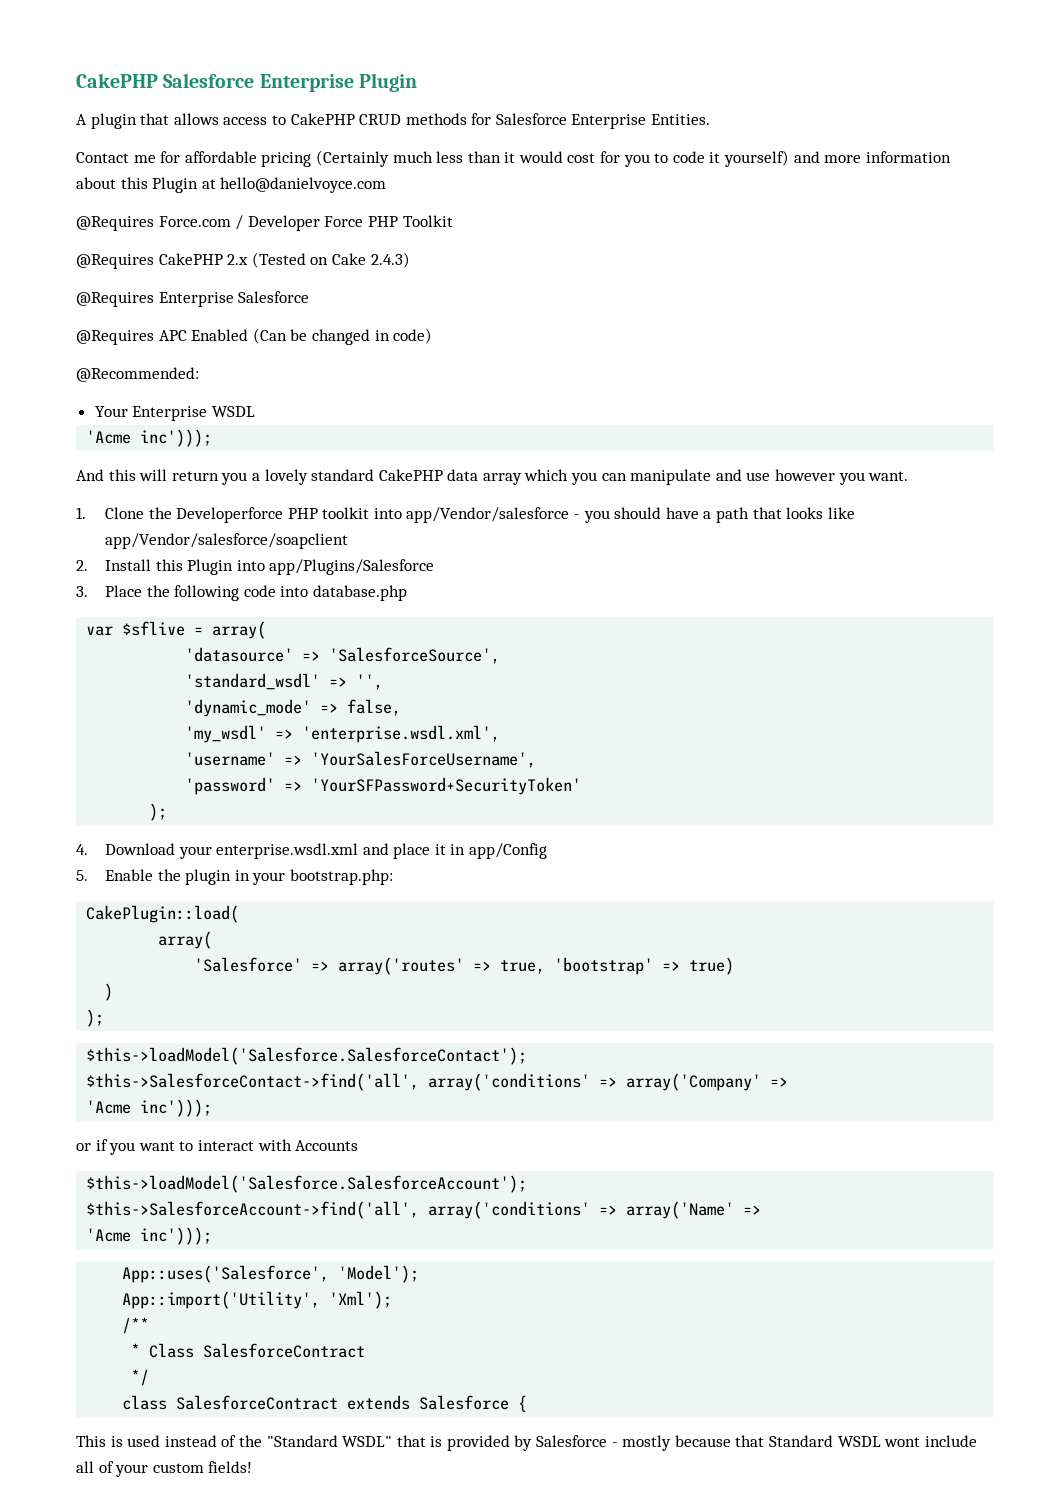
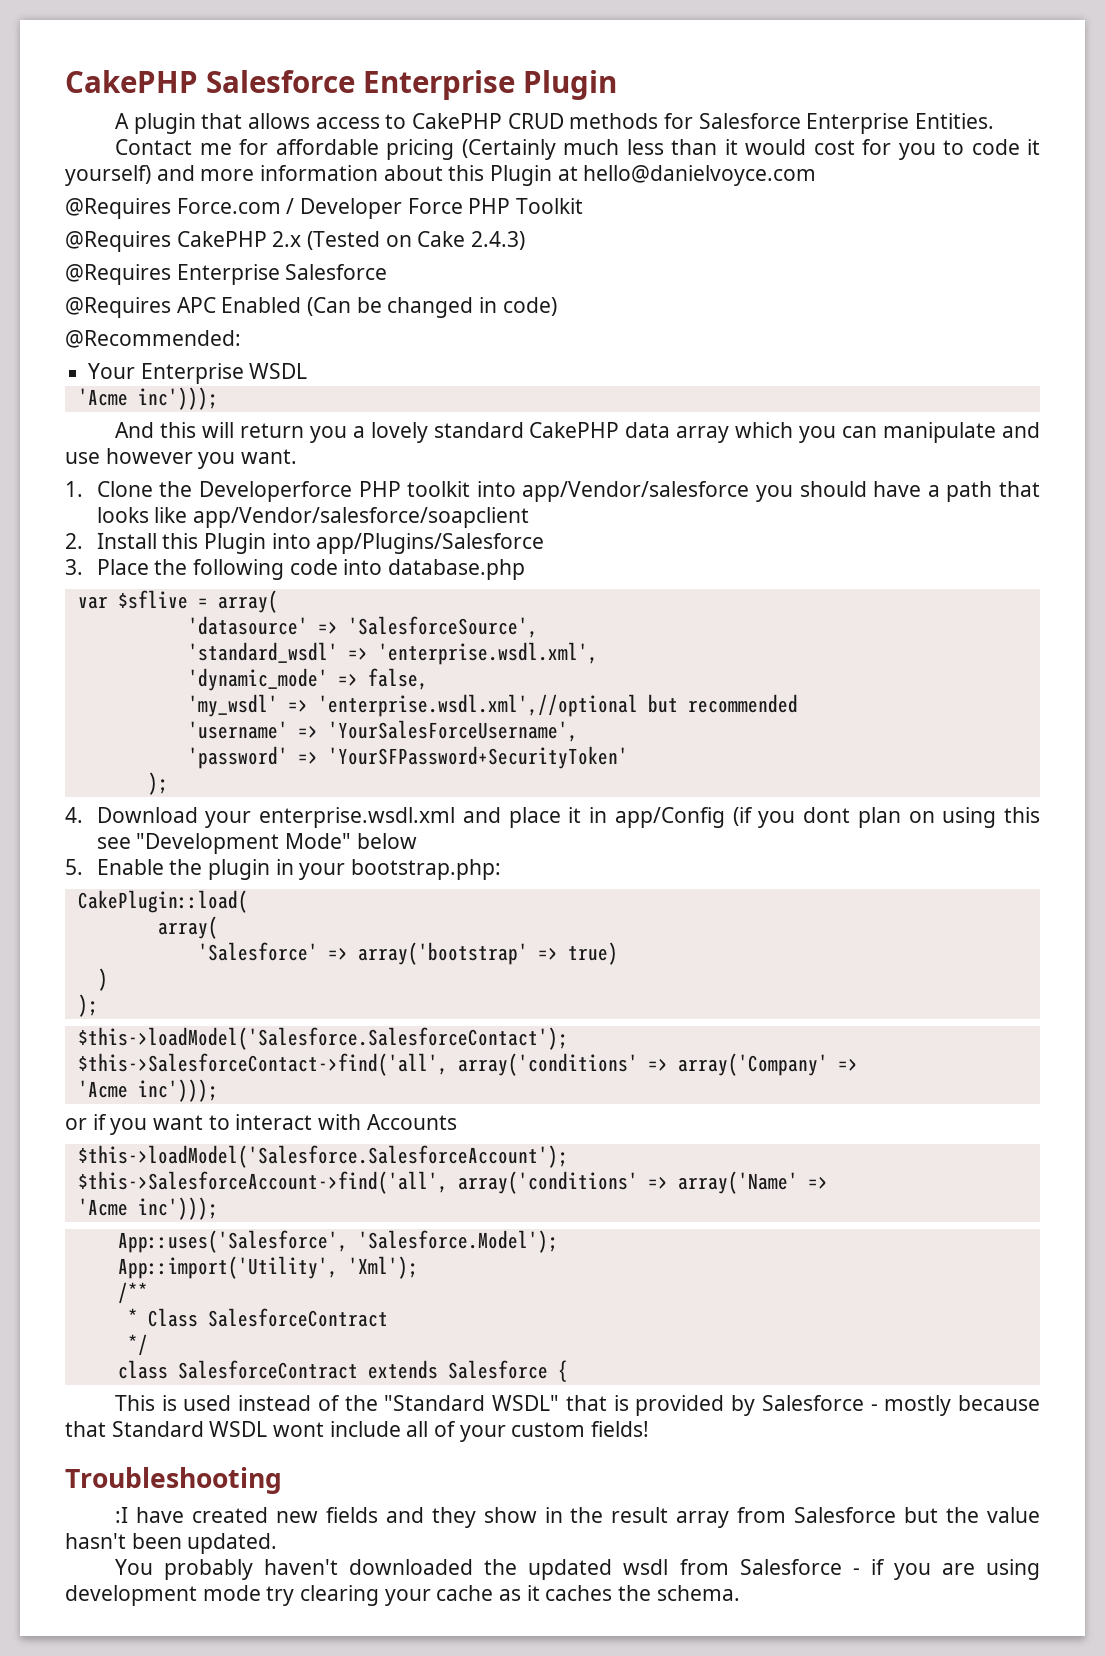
- 1. Clone the Developerforce PHP toolkit into app/Vendor/salesforce - you should have a path that looks like app/Vendor/salesforce/soapclient
+ 1. Clone the Developerforce PHP toolkit into app/Vendor/salesforce you should have a path that looks like app/Vendor/salesforce/soapclient
- 'standard_wsdl' => '',
+ 'standard_wsdl' => 'enterprise.wsdl.xml',
- 'my_wsdl' => 'enterprise.wsdl.xml',
+ 'my_wsdl' => 'enterprise.wsdl.xml',//optional but recommended
- 4. Download your enterprise.wsdl.xml and place it in app/Config
+ 4. Download your enterprise.wsdl.xml and place it in app/Config (if you dont plan on using this see "Development Mode" below
- 'Salesforce' => array('routes' => true, 'bootstrap' => true)
+ 'Salesforce' => array('bootstrap' => true)
- App::uses('Salesforce', 'Model');
+ App::uses('Salesforce', 'Salesforce.Model');
+ Troubleshooting
+ :I have created new fields and they show in the result array from Salesforce but the value hasn't been updated.
+ You probably haven't downloaded the updated wsdl from Salesforce - if you are using development mode try clearing your cache as it caches the schema.

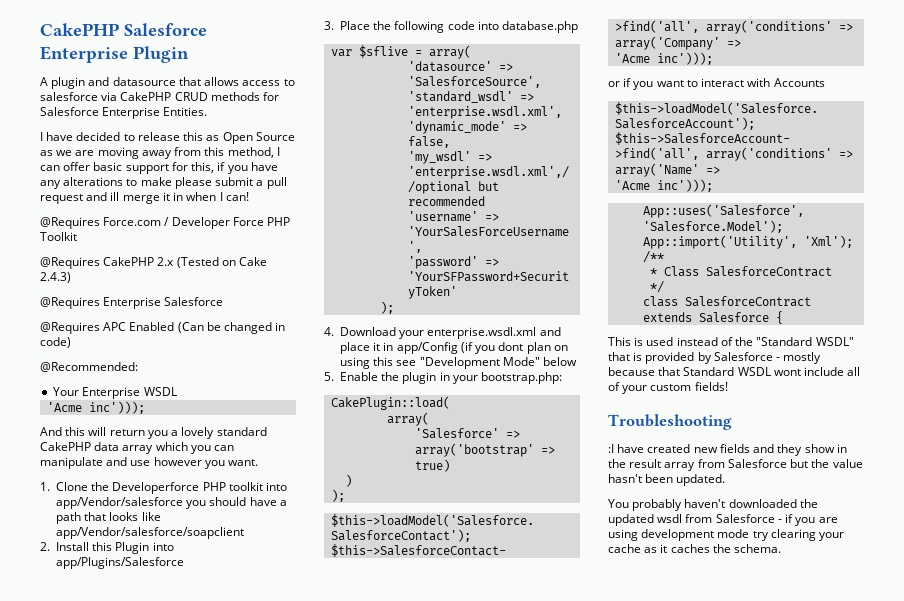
- A plugin that allows access to CakePHP CRUD methods for Salesforce Enterprise Entities.
+ A plugin and datasource that allows access to salesforce via CakePHP CRUD methods for Salesforce Enterprise Entities.
- Contact me for affordable pricing (Certainly much less than it would cost for you to code it yourself) and more information about this Plugin at hello@danielvoyce.com
+ I have decided to release this as Open Source as we are moving away from this method, I can offer basic support for this, if you have any alterations to make please submit a pull request and ill merge it in when I can!

